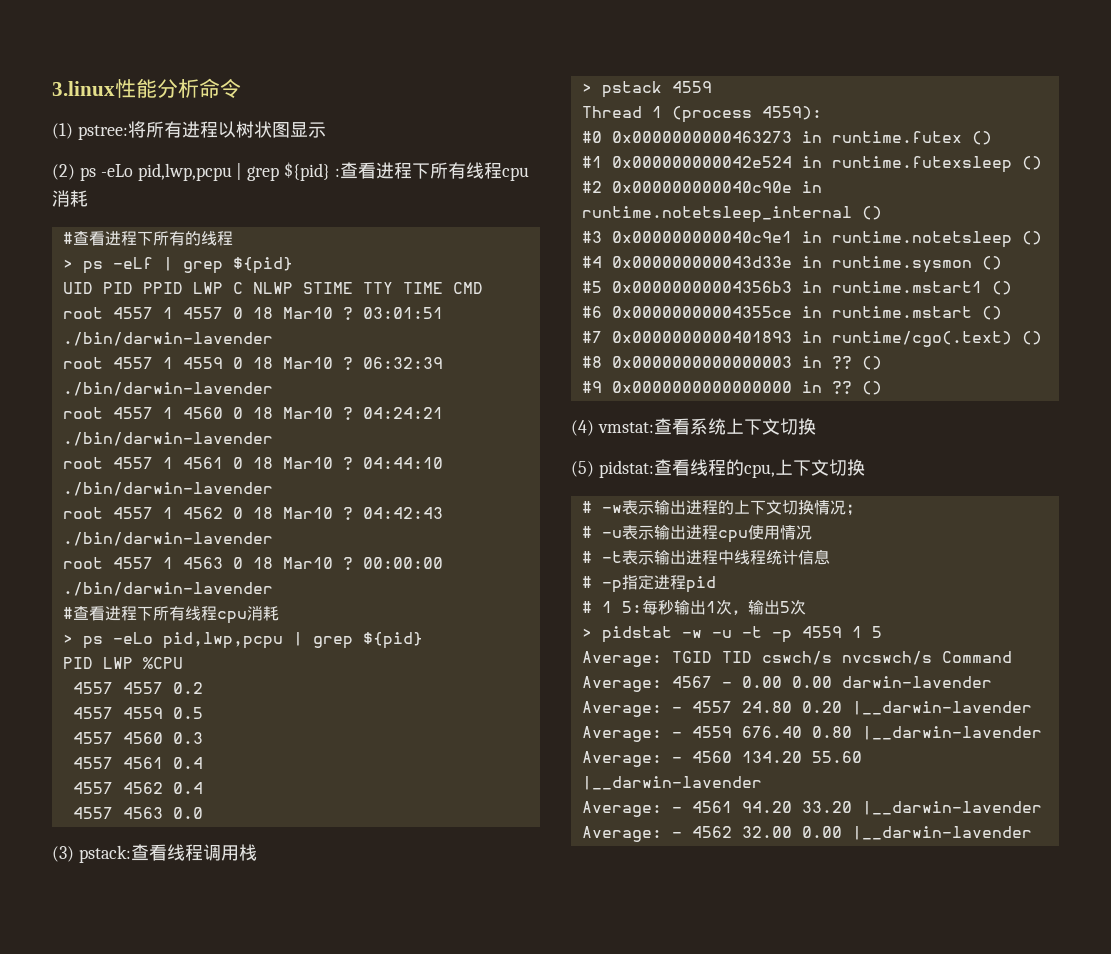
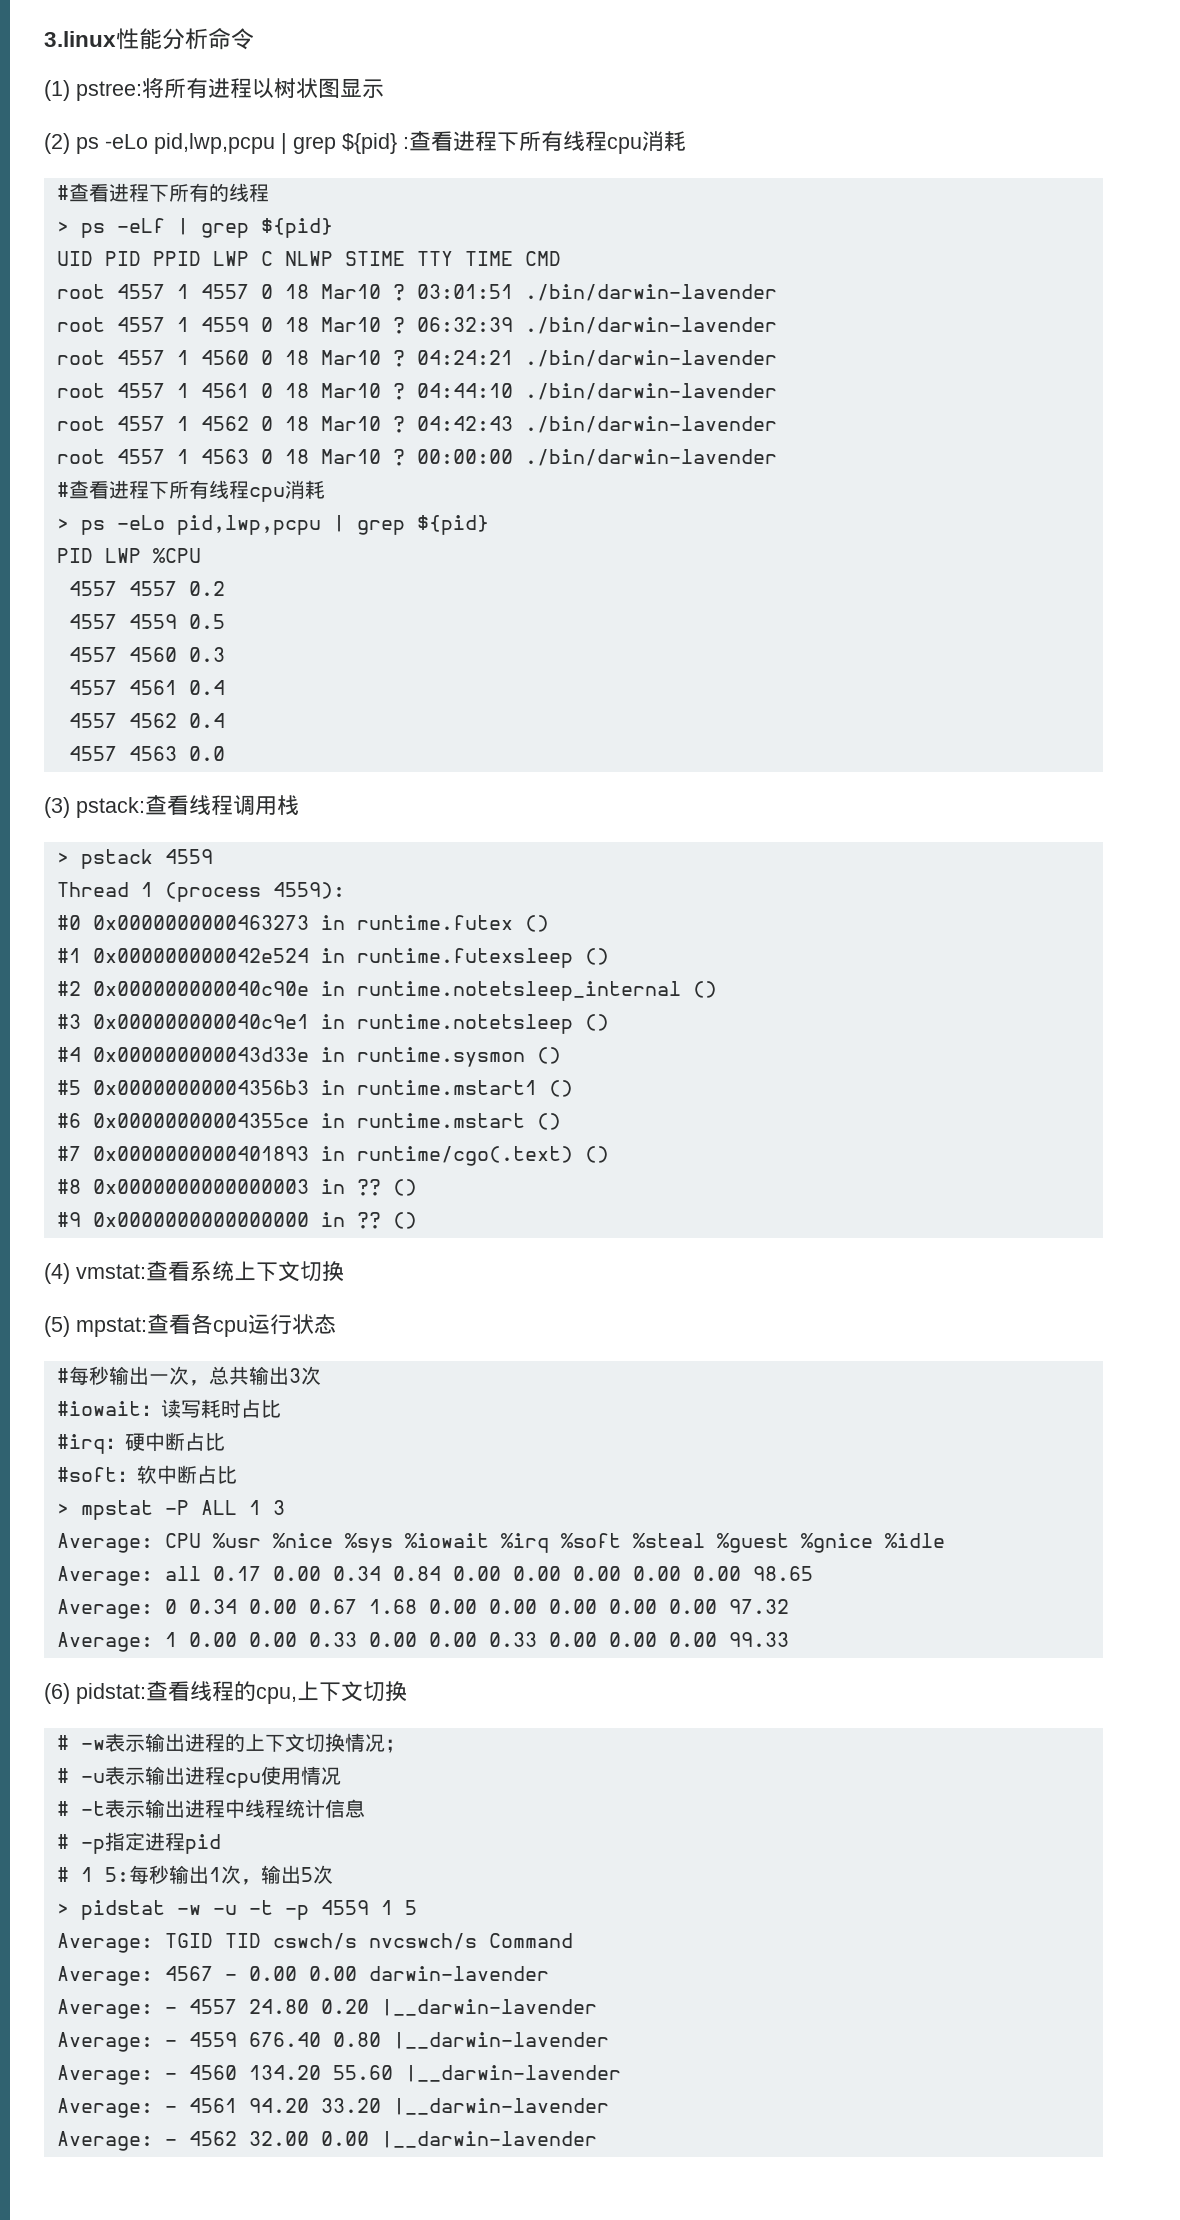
- (5) pidstat:查看线程的cpu,上下文切换
+ (5) mpstat:查看各cpu运行状态
+ #每秒输出一次，总共输出3次
+ #iowait：读写耗时占比
+ #irq：硬中断占比
+ #soft：软中断占比
+ > mpstat -P ALL 1 3
+ Average: CPU %usr %nice %sys %iowait %irq %soft %steal %guest %gnice %idle
+ Average: all 0.17 0.00 0.34 0.84 0.00 0.00 0.00 0.00 0.00 98.65
+ Average: 0 0.34 0.00 0.67 1.68 0.00 0.00 0.00 0.00 0.00 97.32
+ Average: 1 0.00 0.00 0.33 0.00 0.00 0.33 0.00 0.00 0.00 99.33
+ (6) pidstat:查看线程的cpu,上下文切换

